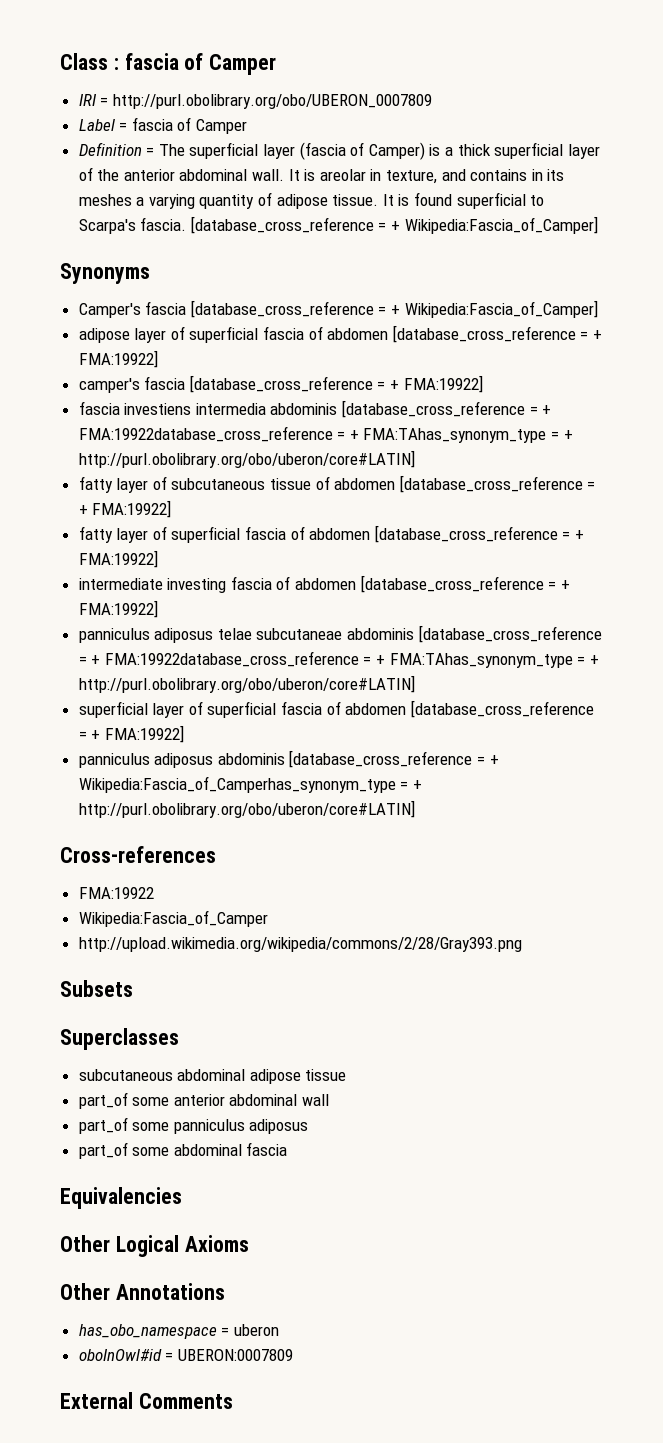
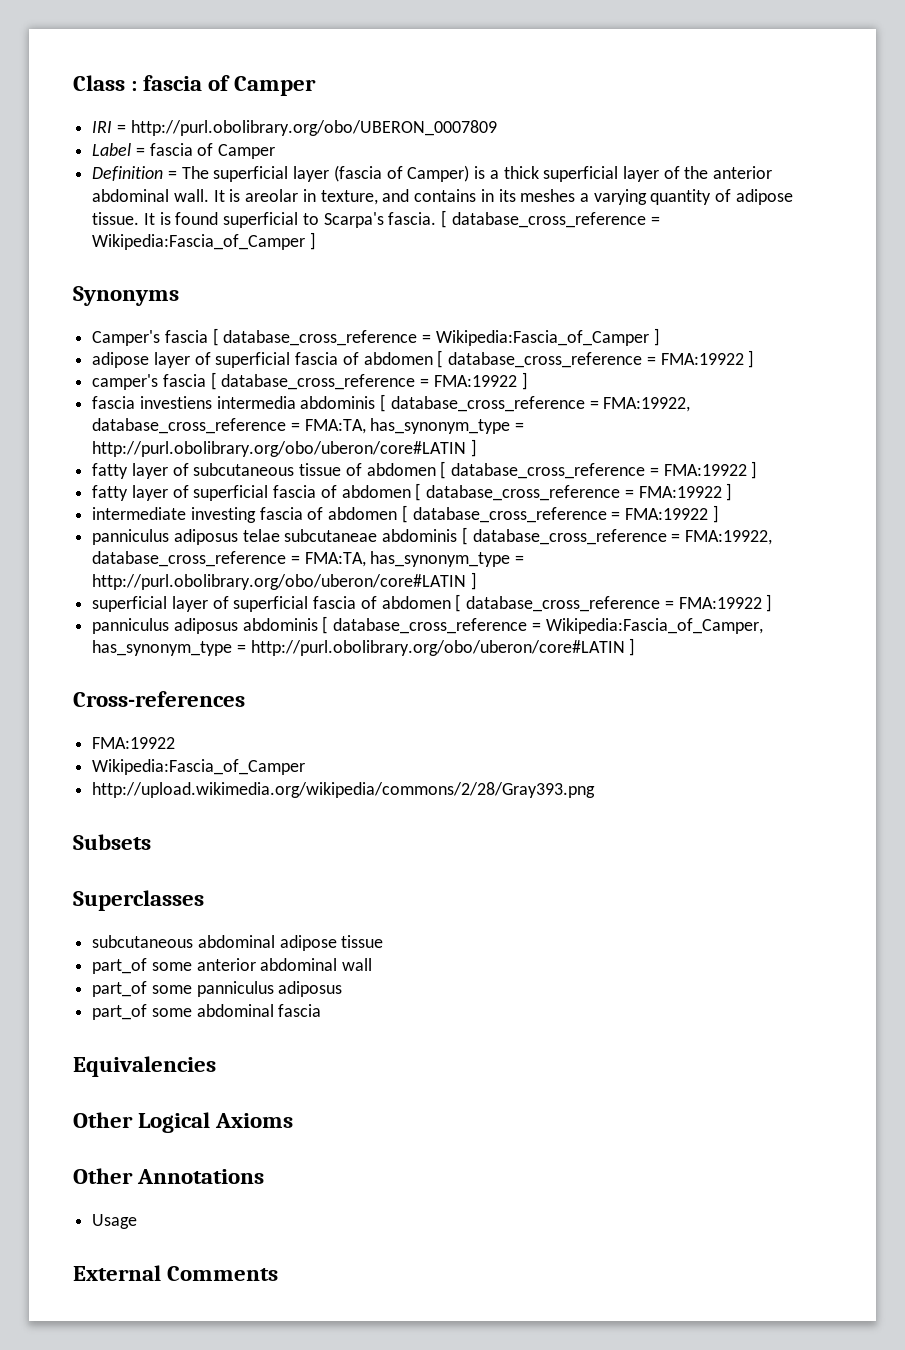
- It is found superficial to Scarpa's fascia. [database_cross_reference = + Wikipedia:Fascia_of_Camper]
+ It is found superficial to Scarpa's fascia. [ database_cross_reference = Wikipedia:Fascia_of_Camper ]
  Synonyms
- Camper's fascia [database_cross_reference = + Wikipedia:Fascia_of_Camper]
+ Camper's fascia [ database_cross_reference = Wikipedia:Fascia_of_Camper ]
- adipose layer of superficial fascia of abdomen [database_cross_reference = + FMA:19922]
- camper's fascia [database_cross_reference = + FMA:19922]
- fascia investiens intermedia abdominis [database_cross_reference = + FMA:19922database_cross_reference = + FMA:TAhas_synonym_type = + http://purl.obolibrary.org/obo/uberon/core#LATIN]
+ adipose layer of superficial fascia of abdomen [ database_cross_reference = FMA:19922 ]
+ camper's fascia [ database_cross_reference = FMA:19922 ]
+ fascia investiens intermedia abdominis [ database_cross_reference = FMA:19922, database_cross_reference = FMA:TA, has_synonym_type = http://purl.obolibrary.org/obo/uberon/core#LATIN ]
- fatty layer of subcutaneous tissue of abdomen [database_cross_reference = + FMA:19922]
+ fatty layer of subcutaneous tissue of abdomen [ database_cross_reference = FMA:19922 ]
- fatty layer of superficial fascia of abdomen [database_cross_reference = + FMA:19922]
+ fatty layer of superficial fascia of abdomen [ database_cross_reference = FMA:19922 ]
- intermediate investing fascia of abdomen [database_cross_reference = + FMA:19922]
+ intermediate investing fascia of abdomen [ database_cross_reference = FMA:19922 ]
- panniculus adiposus telae subcutaneae abdominis [database_cross_reference = + FMA:19922database_cross_reference = + FMA:TAhas_synonym_type = + http://purl.obolibrary.org/obo/uberon/core#LATIN]
+ panniculus adiposus telae subcutaneae abdominis [ database_cross_reference = FMA:19922, database_cross_reference = FMA:TA, has_synonym_type = http://purl.obolibrary.org/obo/uberon/core#LATIN ]
- superficial layer of superficial fascia of abdomen [database_cross_reference = + FMA:19922]
- panniculus adiposus abdominis [database_cross_reference = + Wikipedia:Fascia_of_Camperhas_synonym_type = + http://purl.obolibrary.org/obo/uberon/core#LATIN]
+ superficial layer of superficial fascia of abdomen [ database_cross_reference = FMA:19922 ]
+ panniculus adiposus abdominis [ database_cross_reference = Wikipedia:Fascia_of_Camper, has_synonym_type = http://purl.obolibrary.org/obo/uberon/core#LATIN ]
- has_obo_namespace = uberon
- oboInOwl#id = UBERON:0007809
+ Usage

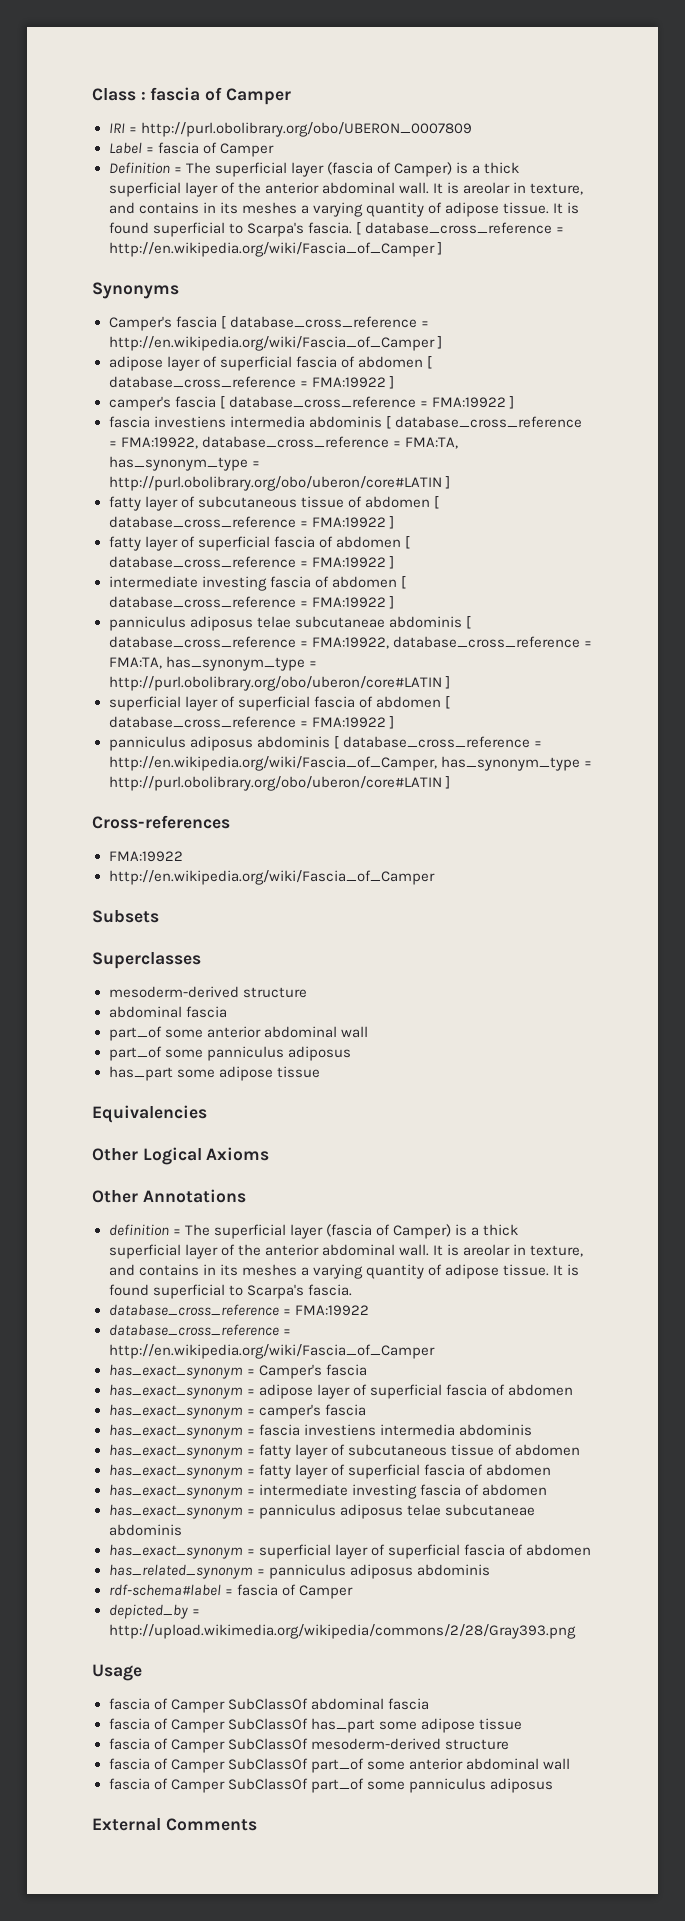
- It is found superficial to Scarpa's fascia. [ database_cross_reference = Wikipedia:Fascia_of_Camper ]
+ It is found superficial to Scarpa's fascia. [ database_cross_reference = http://en.wikipedia.org/wiki/Fascia_of_Camper ]
- Camper's fascia [ database_cross_reference = Wikipedia:Fascia_of_Camper ]
+ Camper's fascia [ database_cross_reference = http://en.wikipedia.org/wiki/Fascia_of_Camper ]
- panniculus adiposus abdominis [ database_cross_reference = Wikipedia:Fascia_of_Camper, has_synonym_type = http://purl.obolibrary.org/obo/uberon/core#LATIN ]
+ panniculus adiposus abdominis [ database_cross_reference = http://en.wikipedia.org/wiki/Fascia_of_Camper, has_synonym_type = http://purl.obolibrary.org/obo/uberon/core#LATIN ]
  Cross-references
  FMA:19922
- Wikipedia:Fascia_of_Camper
- http://upload.wikimedia.org/wikipedia/commons/2/28/Gray393.png
+ http://en.wikipedia.org/wiki/Fascia_of_Camper
  Superclasses
- subcutaneous abdominal adipose tissue
+ mesoderm-derived structure
+ abdominal fascia
  part_of some anterior abdominal wall
  part_of some panniculus adiposus
- part_of some abdominal fascia
+ has_part some adipose tissue
+ definition = The superficial layer (fascia of Camper) is a thick superficial layer of the anterior abdominal wall. It is areolar in texture, and contains in its meshes a varying quantity of adipose tissue. It is found superficial to Scarpa's fascia.
+ database_cross_reference = FMA:19922
+ database_cross_reference = http://en.wikipedia.org/wiki/Fascia_of_Camper
+ has_exact_synonym = Camper's fascia
+ has_exact_synonym = adipose layer of superficial fascia of abdomen
+ has_exact_synonym = camper's fascia
+ has_exact_synonym = fascia investiens intermedia abdominis
+ has_exact_synonym = fatty layer of subcutaneous tissue of abdomen
+ has_exact_synonym = fatty layer of superficial fascia of abdomen
+ has_exact_synonym = intermediate investing fascia of abdomen
+ has_exact_synonym = panniculus adiposus telae subcutaneae abdominis
+ has_exact_synonym = superficial layer of superficial fascia of abdomen
+ has_related_synonym = panniculus adiposus abdominis
+ rdf-schema#label = fascia of Camper
+ depicted_by = http://upload.wikimedia.org/wikipedia/commons/2/28/Gray393.png
  Usage
+ fascia of Camper SubClassOf abdominal fascia
+ fascia of Camper SubClassOf has_part some adipose tissue
+ fascia of Camper SubClassOf mesoderm-derived structure
+ fascia of Camper SubClassOf part_of some anterior abdominal wall
+ fascia of Camper SubClassOf part_of some panniculus adiposus

